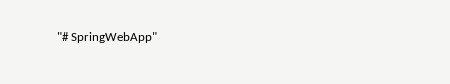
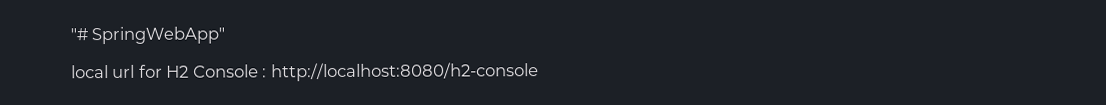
+ local url for H2 Console : http://localhost:8080/h2-console

